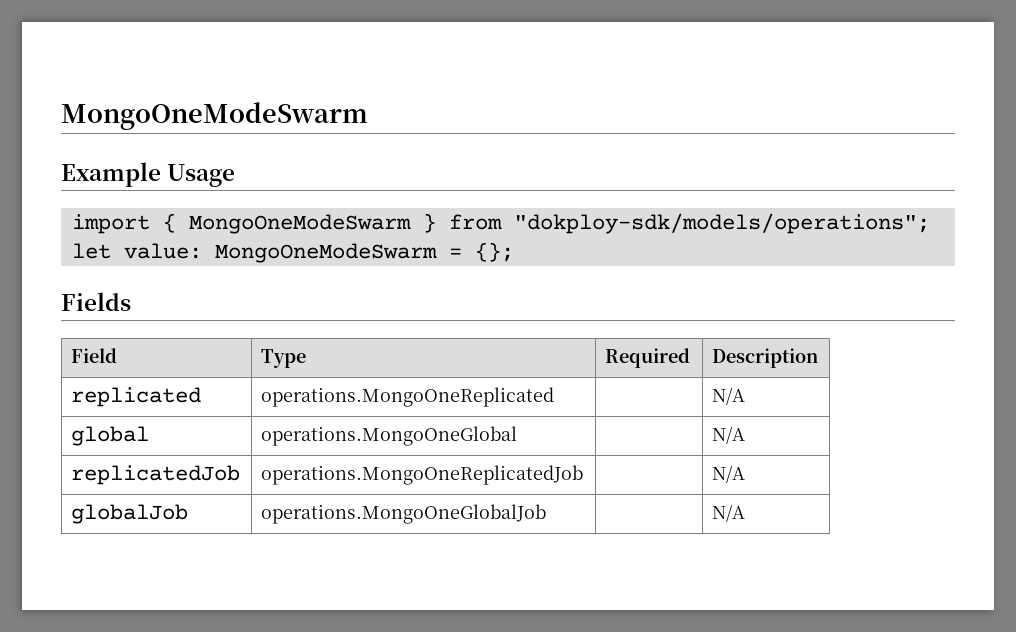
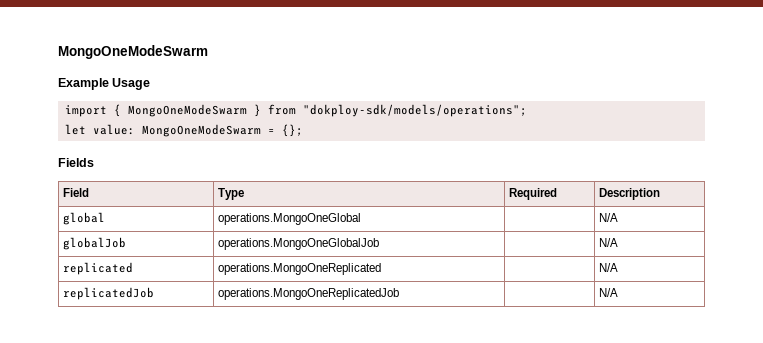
+ global | operations.MongoOneGlobal | | N/A
+ globalJob | operations.MongoOneGlobalJob | | N/A
  replicated | operations.MongoOneReplicated | | N/A
- global | operations.MongoOneGlobal | | N/A
- globalJob | operations.MongoOneGlobalJob | | N/A

